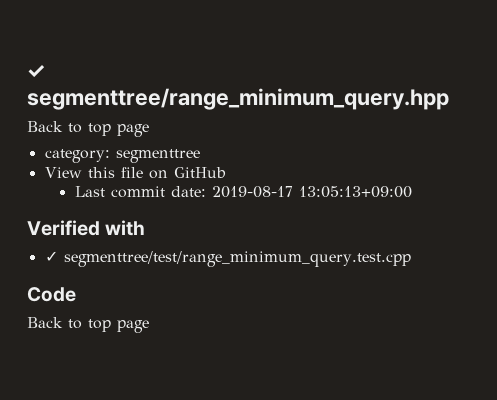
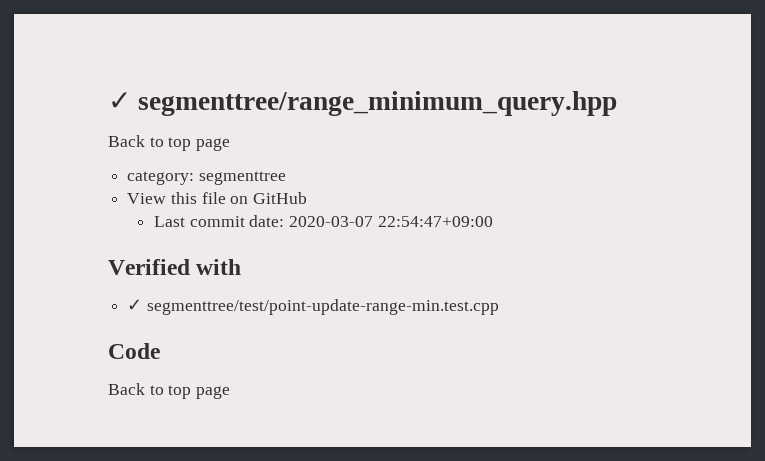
- Last commit date: 2019-08-17 13:05:13+09:00
+ Last commit date: 2020-03-07 22:54:47+09:00
- ✓ segmenttree/test/range_minimum_query.test.cpp
+ ✓ segmenttree/test/point-update-range-min.test.cpp

